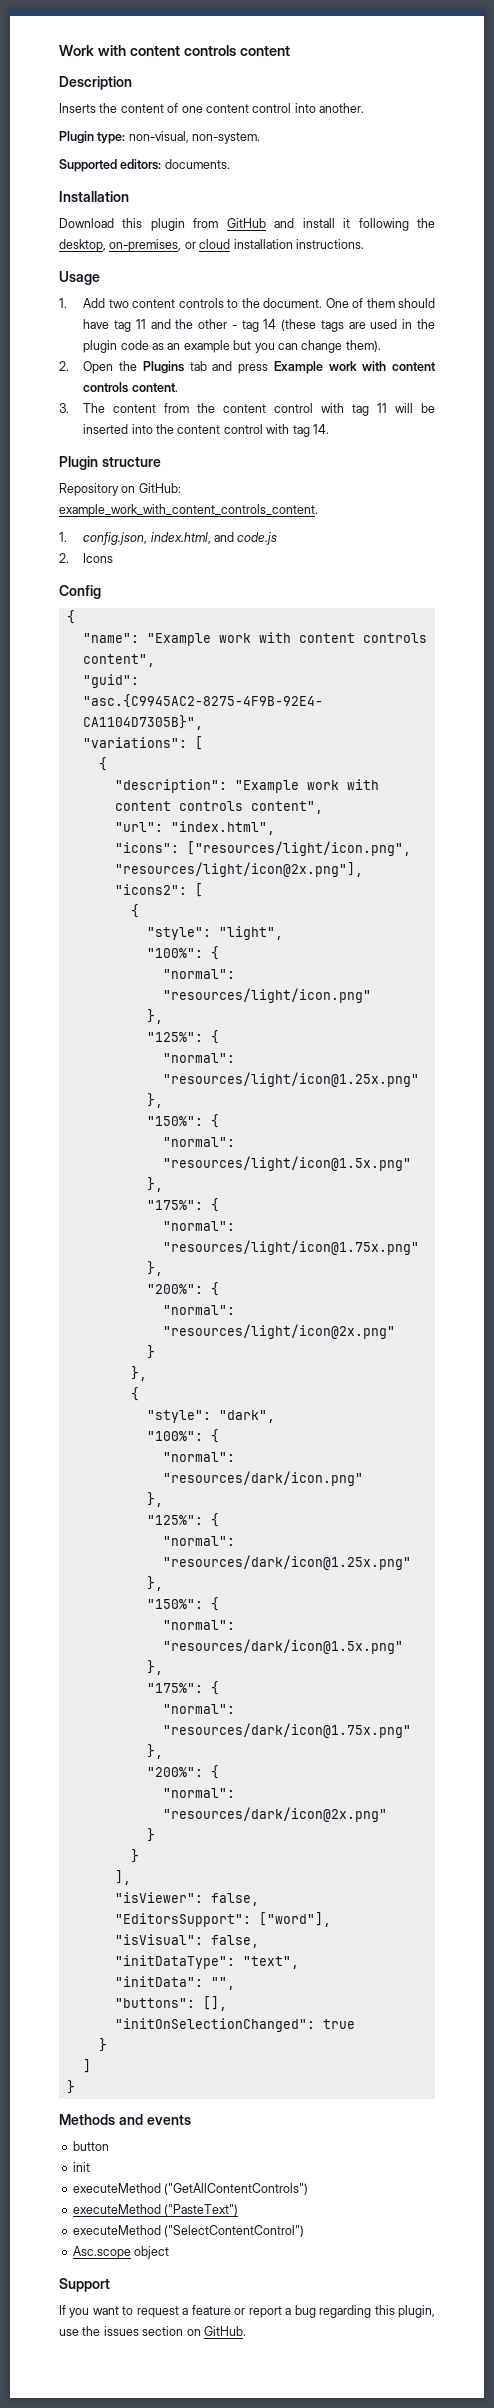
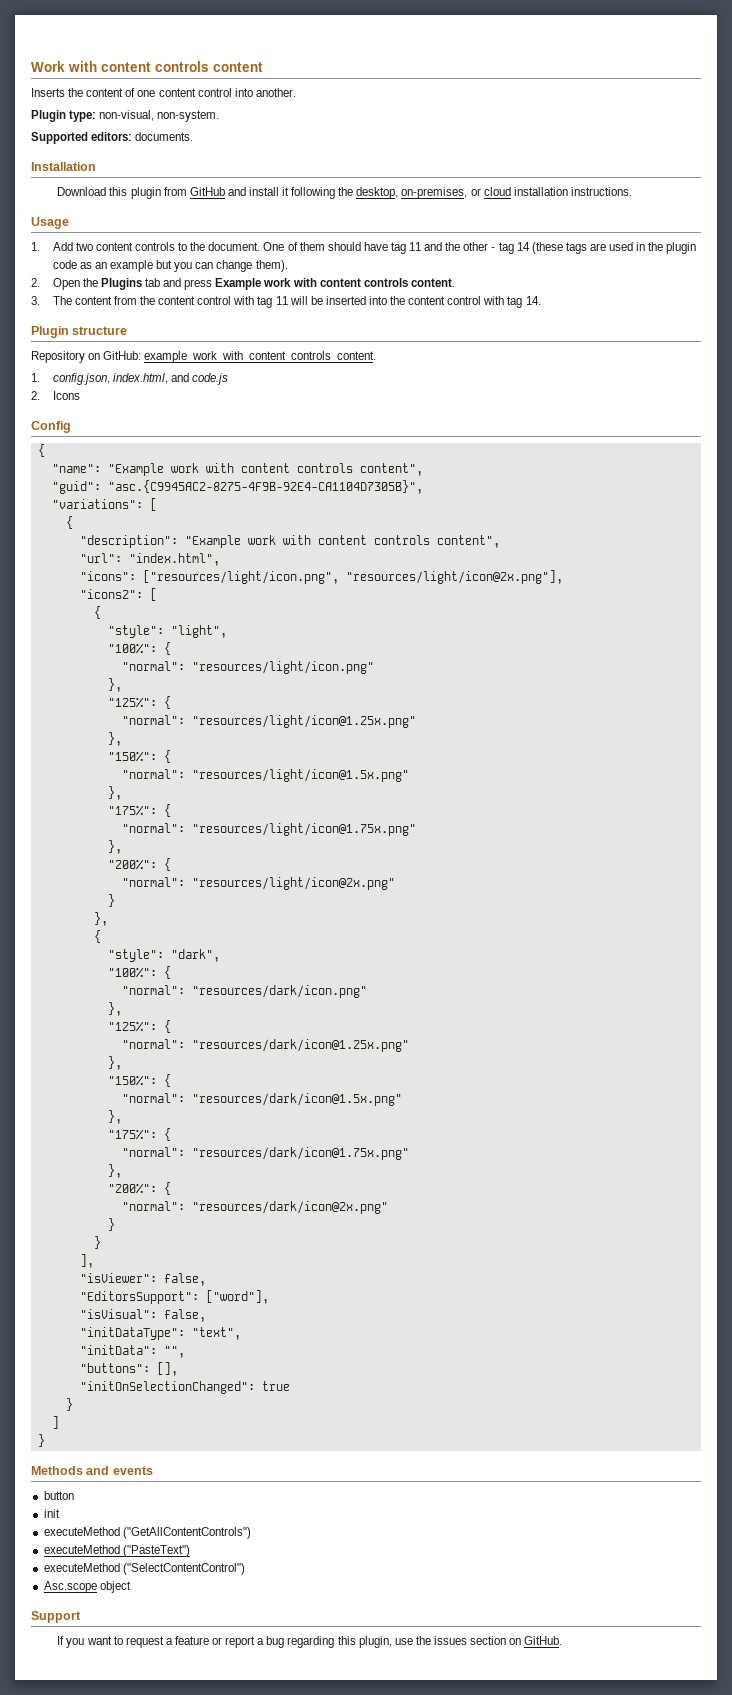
- Description

